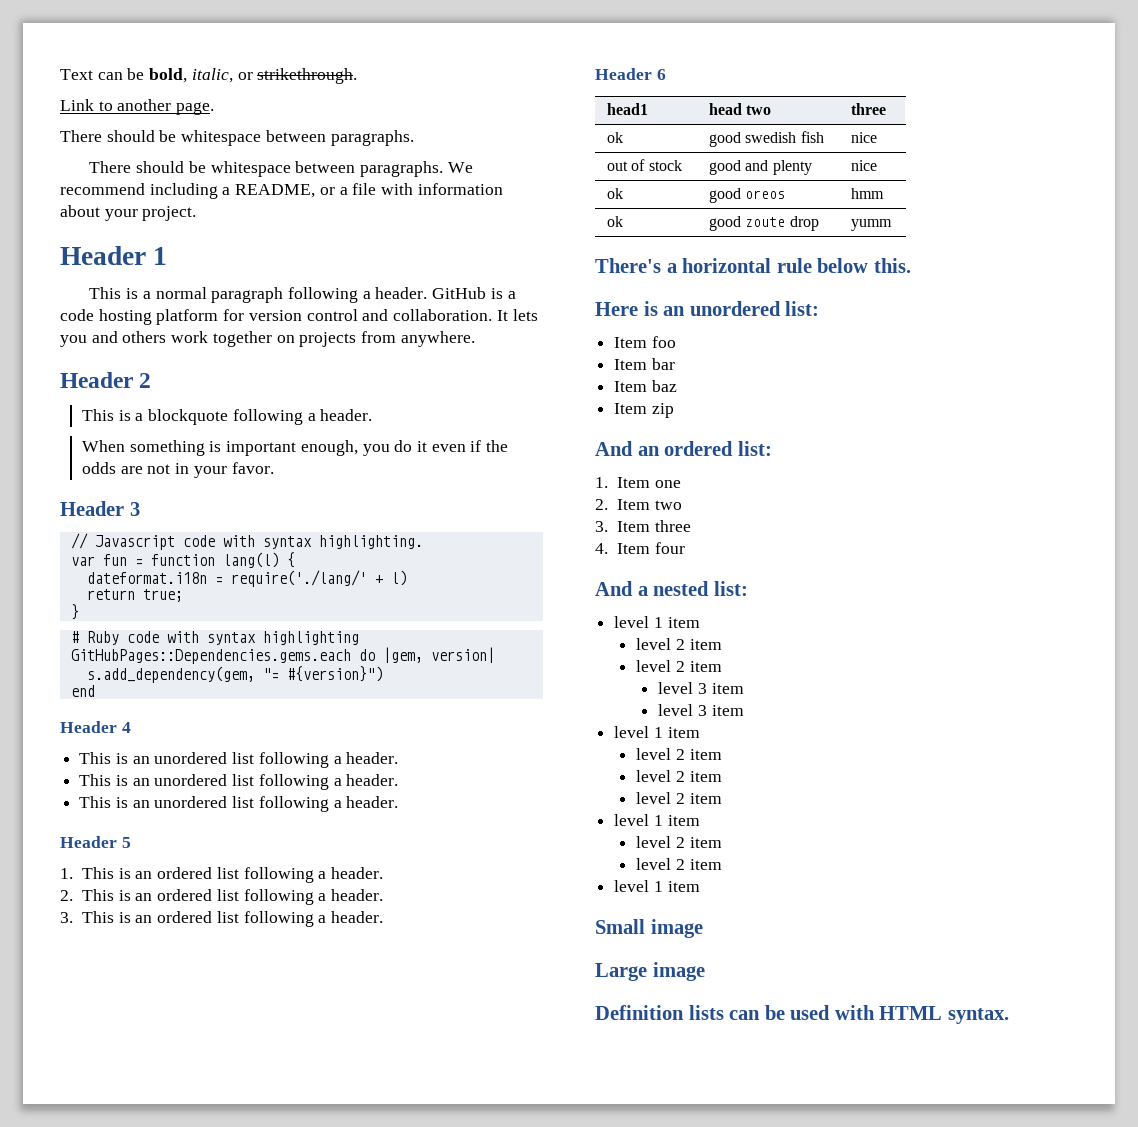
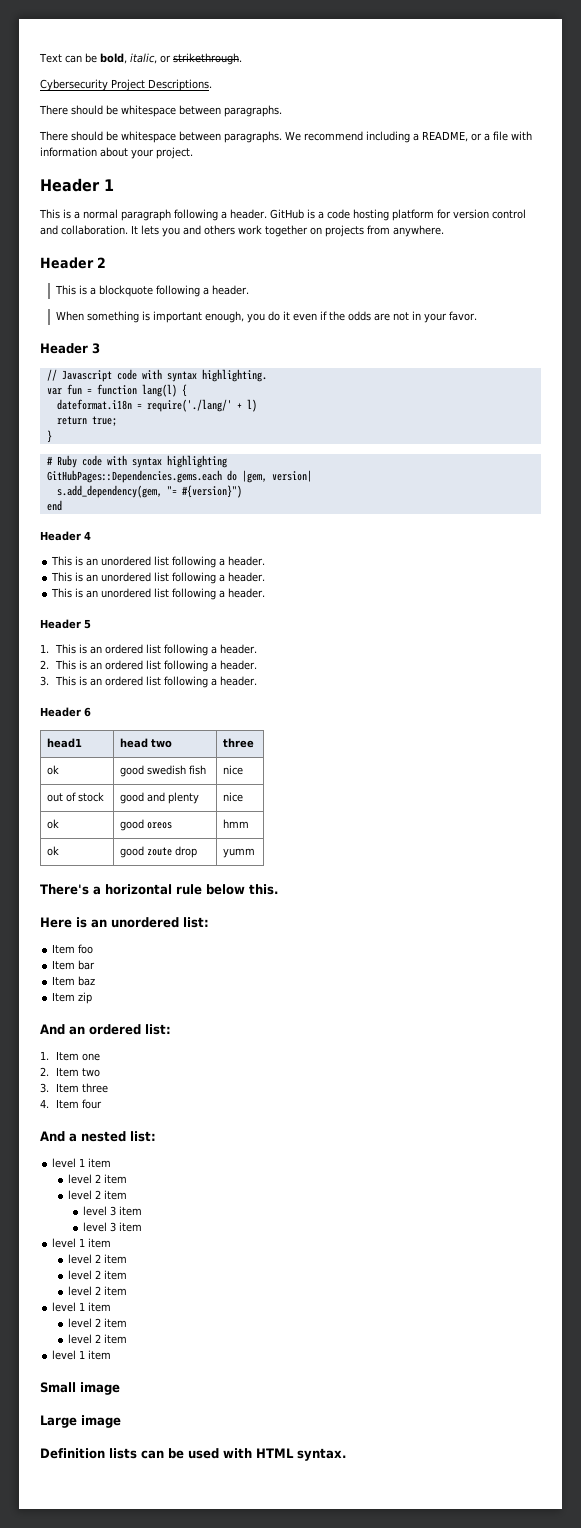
- Link to another page.
+ Cybersecurity Project Descriptions.

